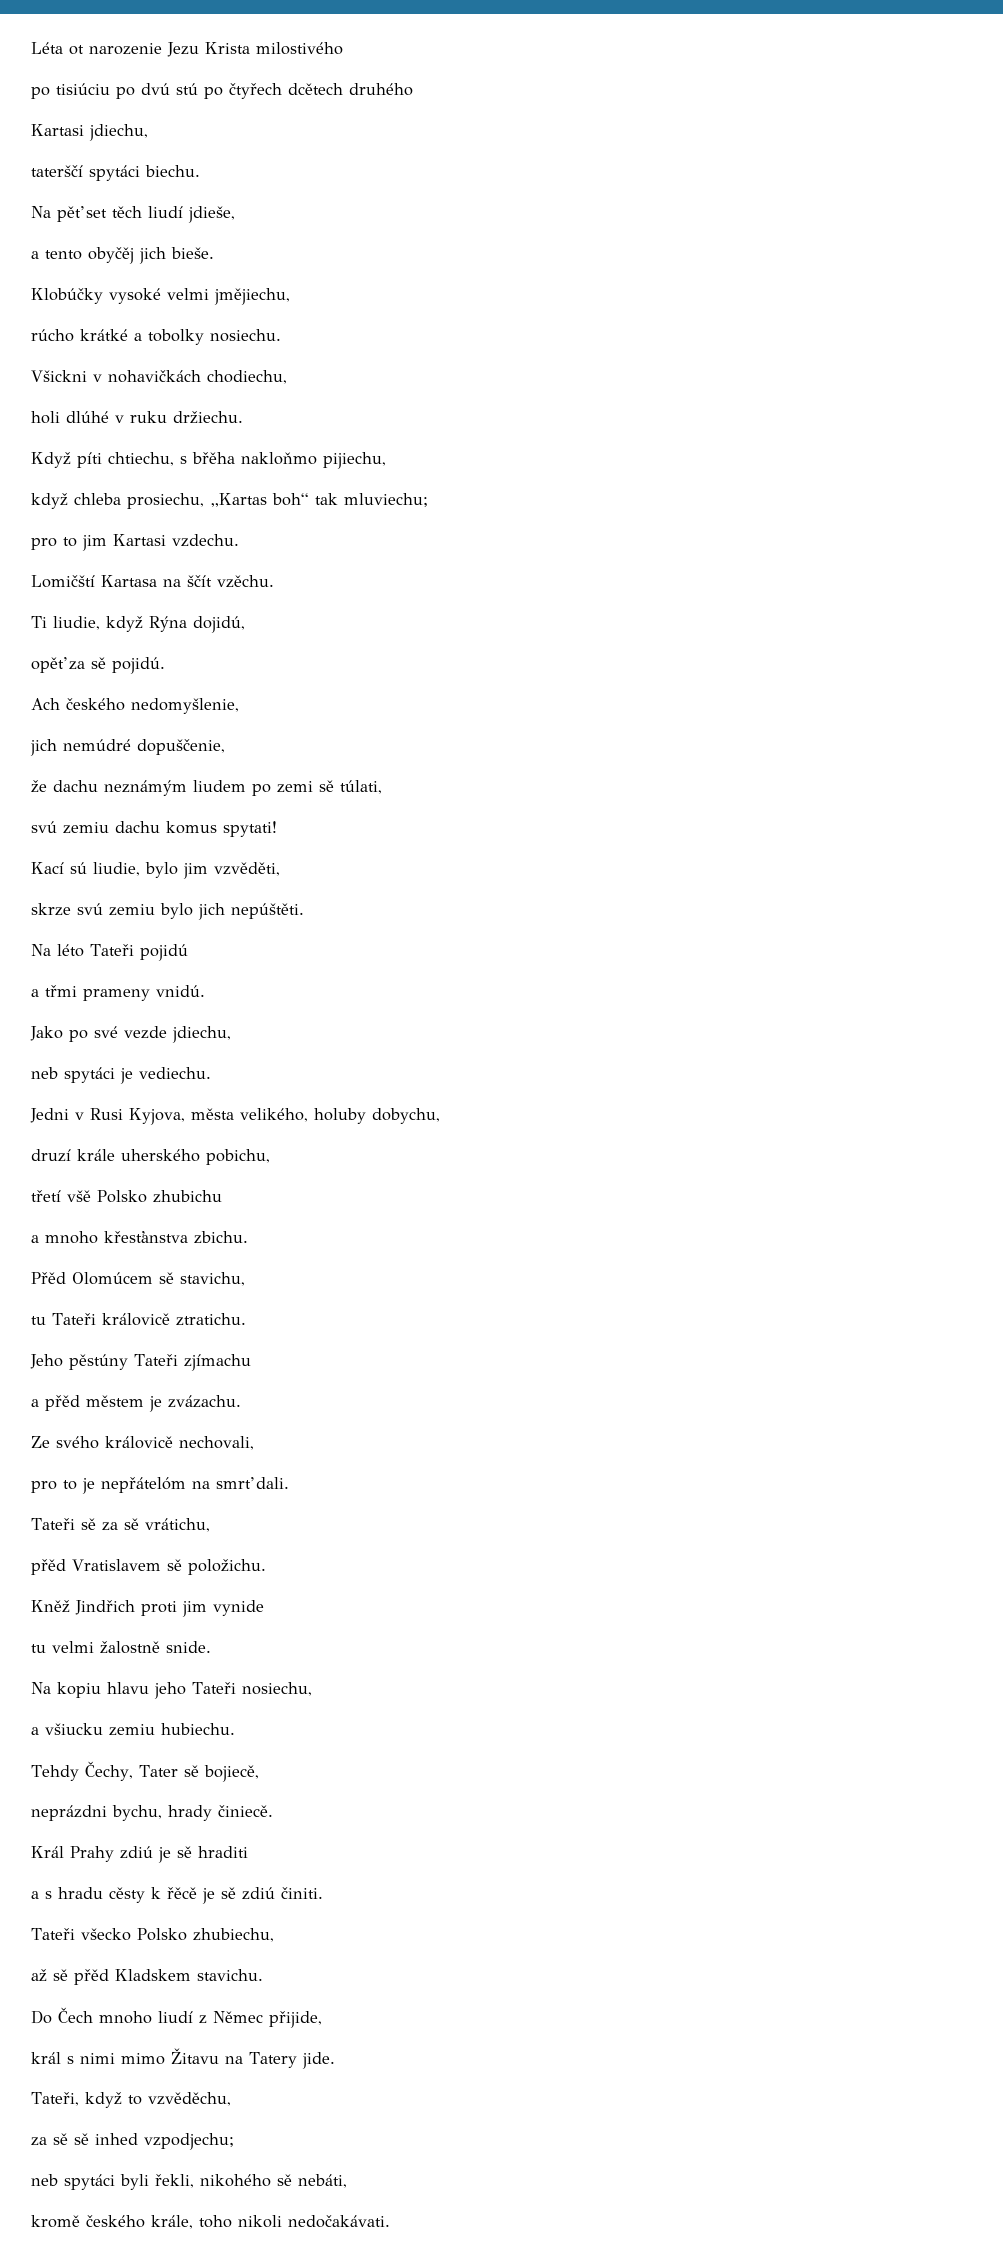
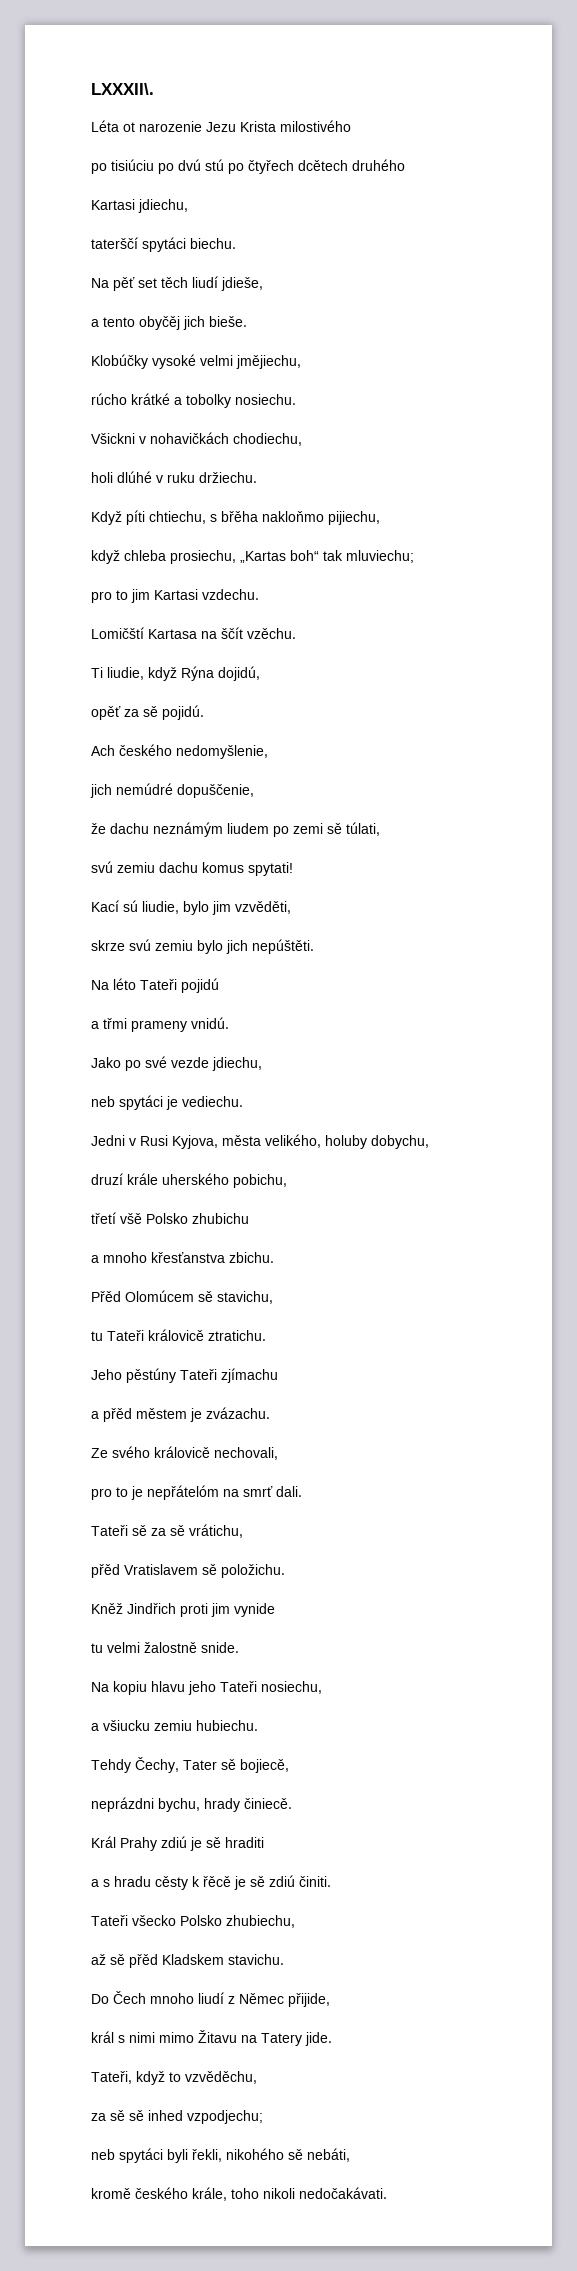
+ LXXXII\.

